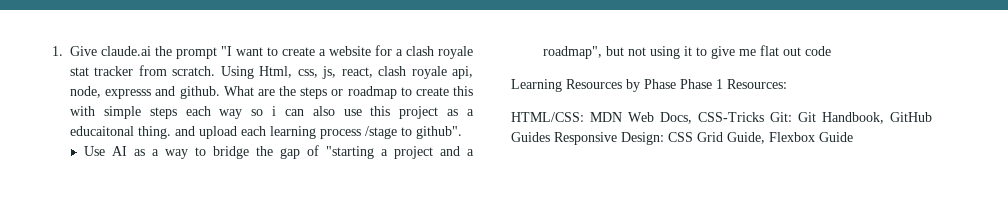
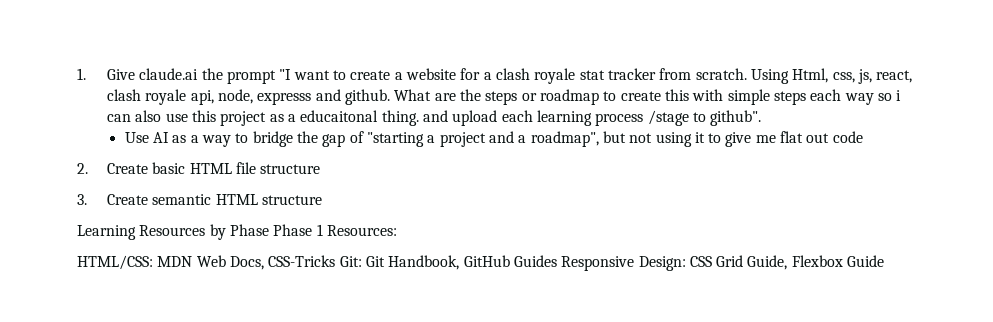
+ 2. Create basic HTML file structure
+ 3. Create semantic HTML structure

